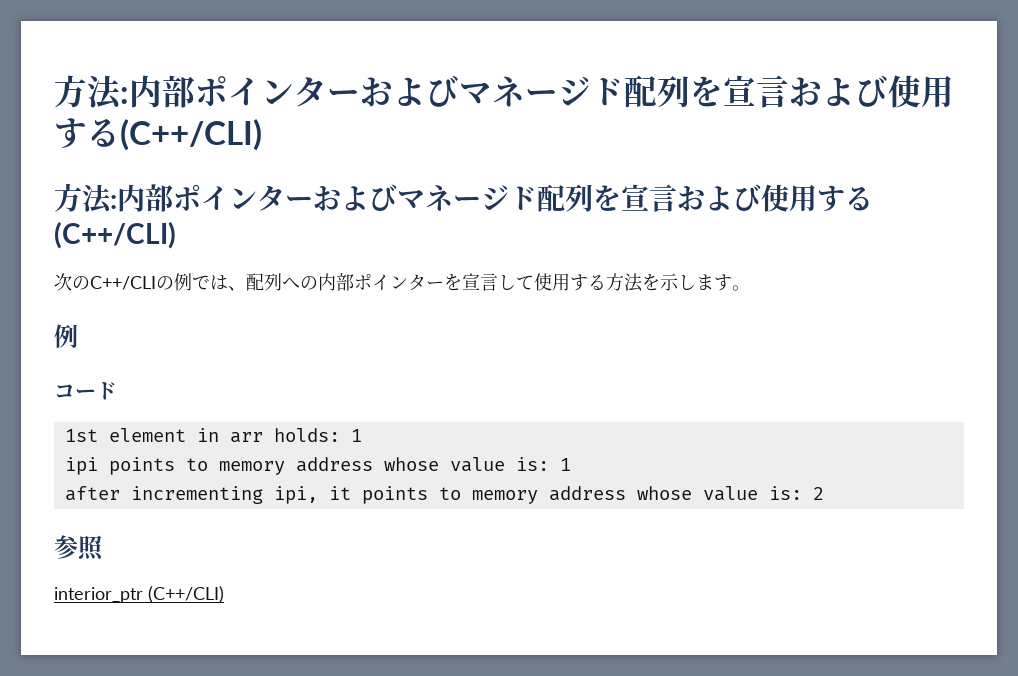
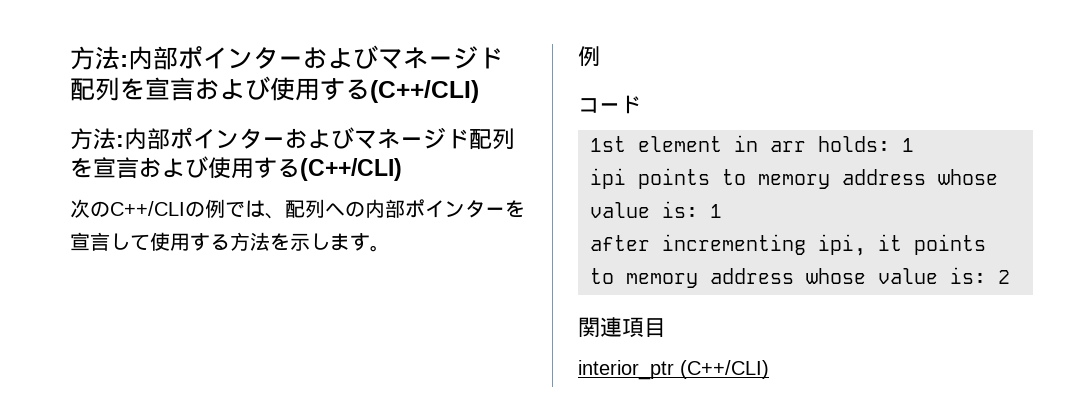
- 参照
+ 関連項目

